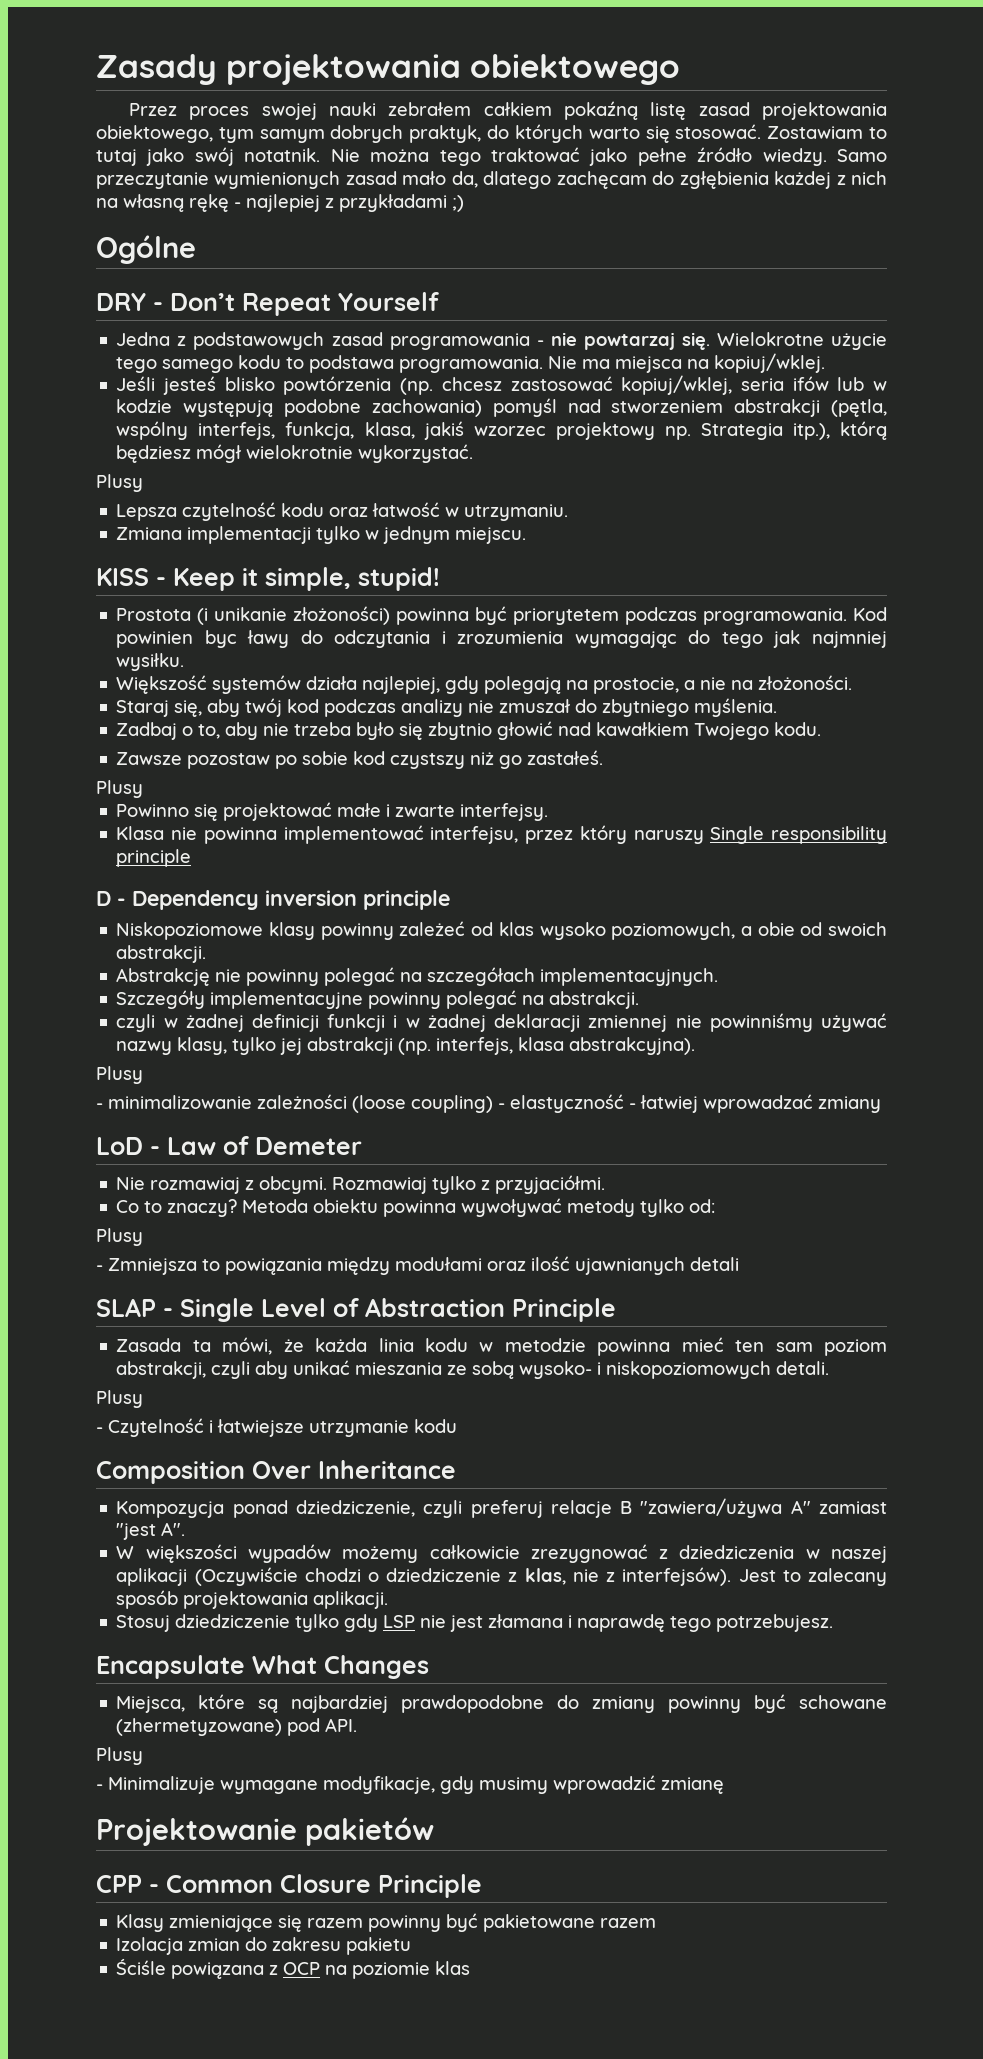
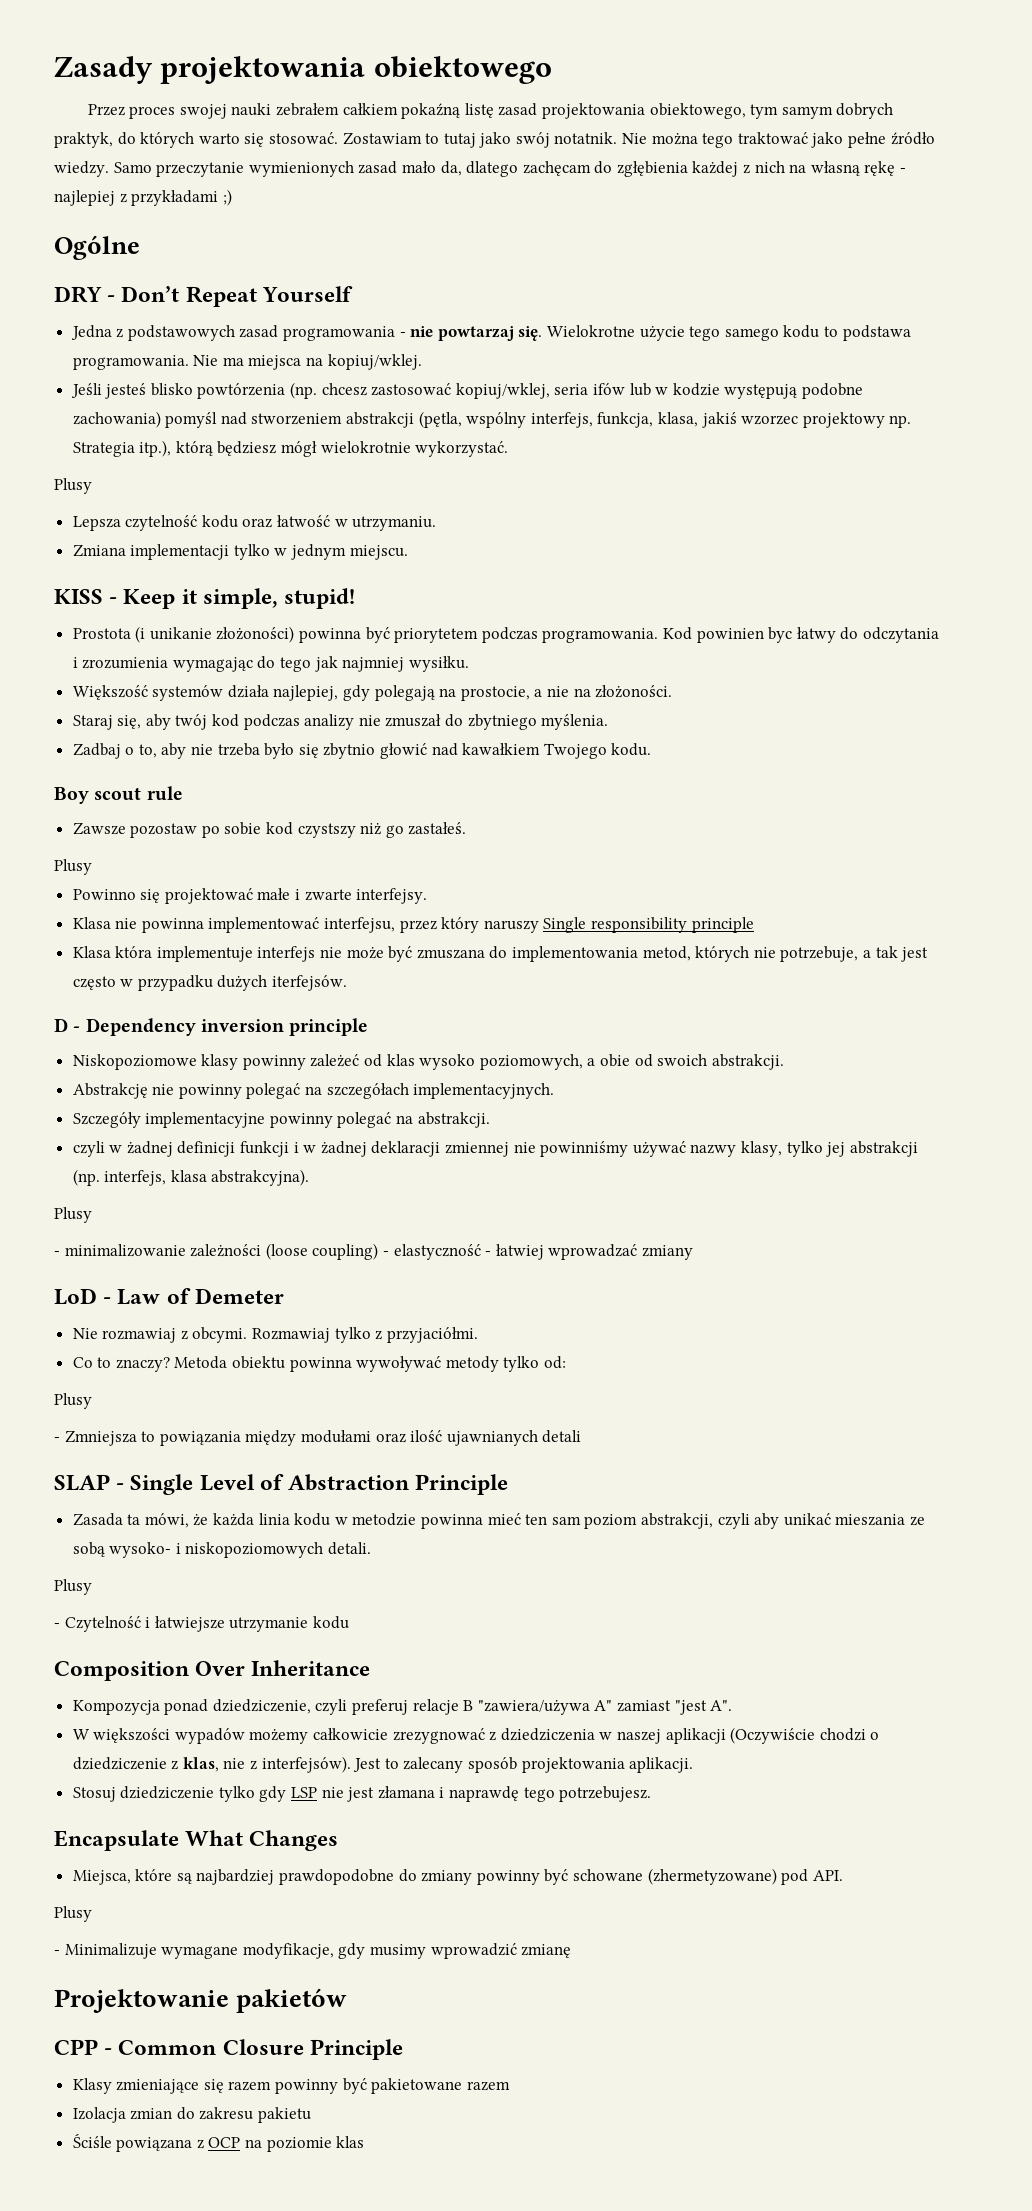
- Kod powinien byc ławy do odczytania i zrozumienia wymagając do tego jak najmniej wysiłku.
+ Kod powinien byc łatwy do odczytania i zrozumienia wymagając do tego jak najmniej wysiłku.
+ Boy scout rule
+ Klasa która implementuje interfejs nie może być zmuszana do implementowania metod, których nie potrzebuje, a tak jest często w przypadku dużych iterfejsów.

